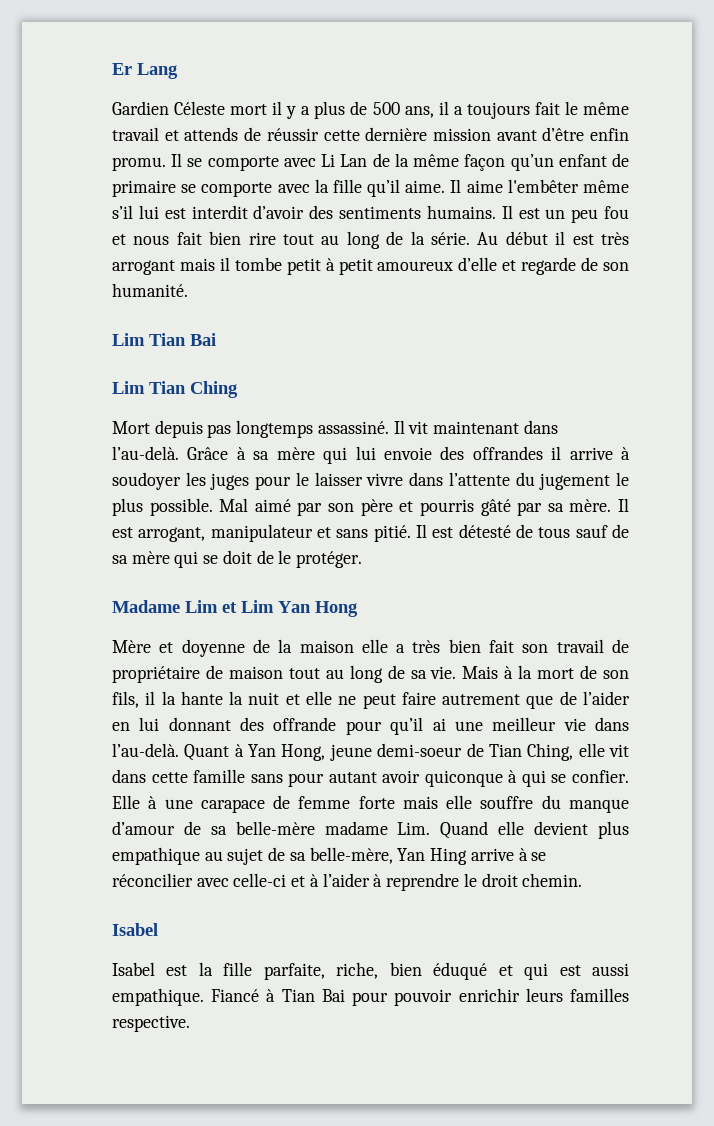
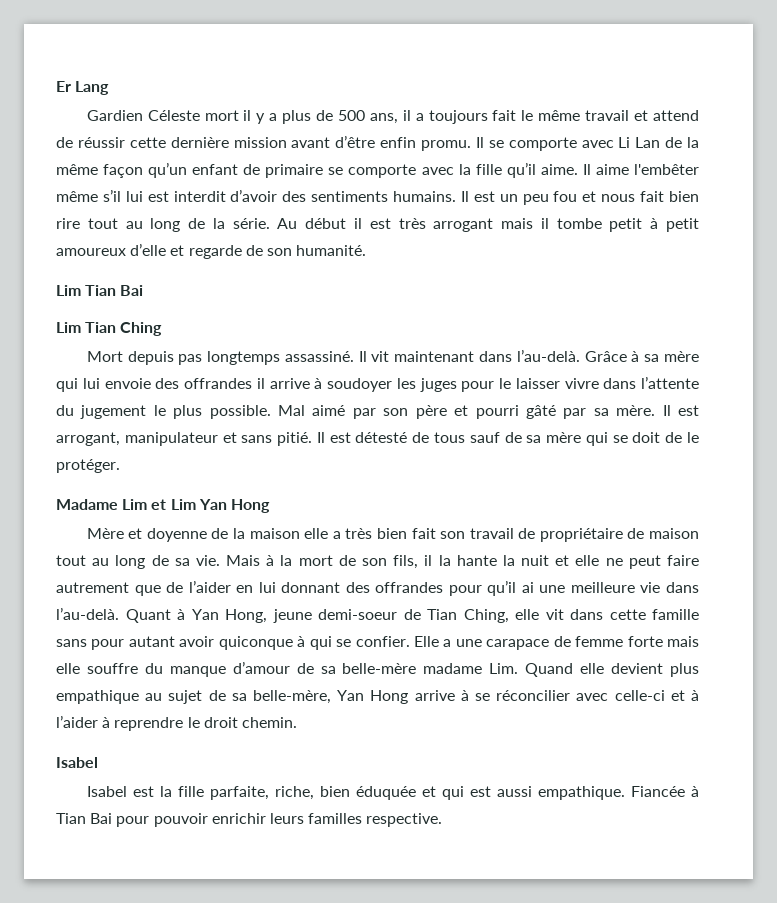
- Gardien Céleste mort il y a plus de 500 ans, il a toujours fait le même travail et attends de réussir cette dernière mission avant d’être enfin promu.
+ Gardien Céleste mort il y a plus de 500 ans, il a toujours fait le même travail et attend de réussir cette dernière mission avant d’être enfin promu.
- Mal aimé par son père et pourris gâté par sa mère.
+ Mal aimé par son père et pourri gâté par sa mère.
- Mais à la mort de son fils, il la hante la nuit et elle ne peut faire autrement que de l’aider en lui donnant des offrande pour qu’il ai une meilleur vie dans l’au-delà.
+ Mais à la mort de son fils, il la hante la nuit et elle ne peut faire autrement que de l’aider en lui donnant des offrandes pour qu’il ai une meilleure vie dans l’au-delà.
- Elle à une carapace de femme forte mais elle souffre du manque d’amour de sa belle-mère madame Lim. Quand elle devient plus empathique au sujet de sa belle-mère, Yan Hing arrive à se réconcilier avec celle-ci et à l’aider à reprendre le droit chemin.
+ Elle a une carapace de femme forte mais elle souffre du manque d’amour de sa belle-mère madame Lim. Quand elle devient plus empathique au sujet de sa belle-mère, Yan Hong arrive à se réconcilier avec celle-ci et à l’aider à reprendre le droit chemin.
- Isabel est la fille parfaite, riche, bien éduqué et qui est aussi empathique.
+ Isabel est la fille parfaite, riche, bien éduquée et qui est aussi empathique.
- Fiancé à Tian Bai pour pouvoir enrichir leurs familles respective.
+ Fiancée à Tian Bai pour pouvoir enrichir leurs familles respective.

